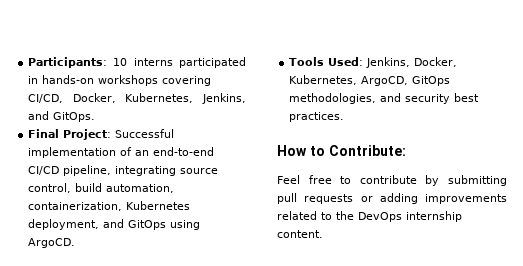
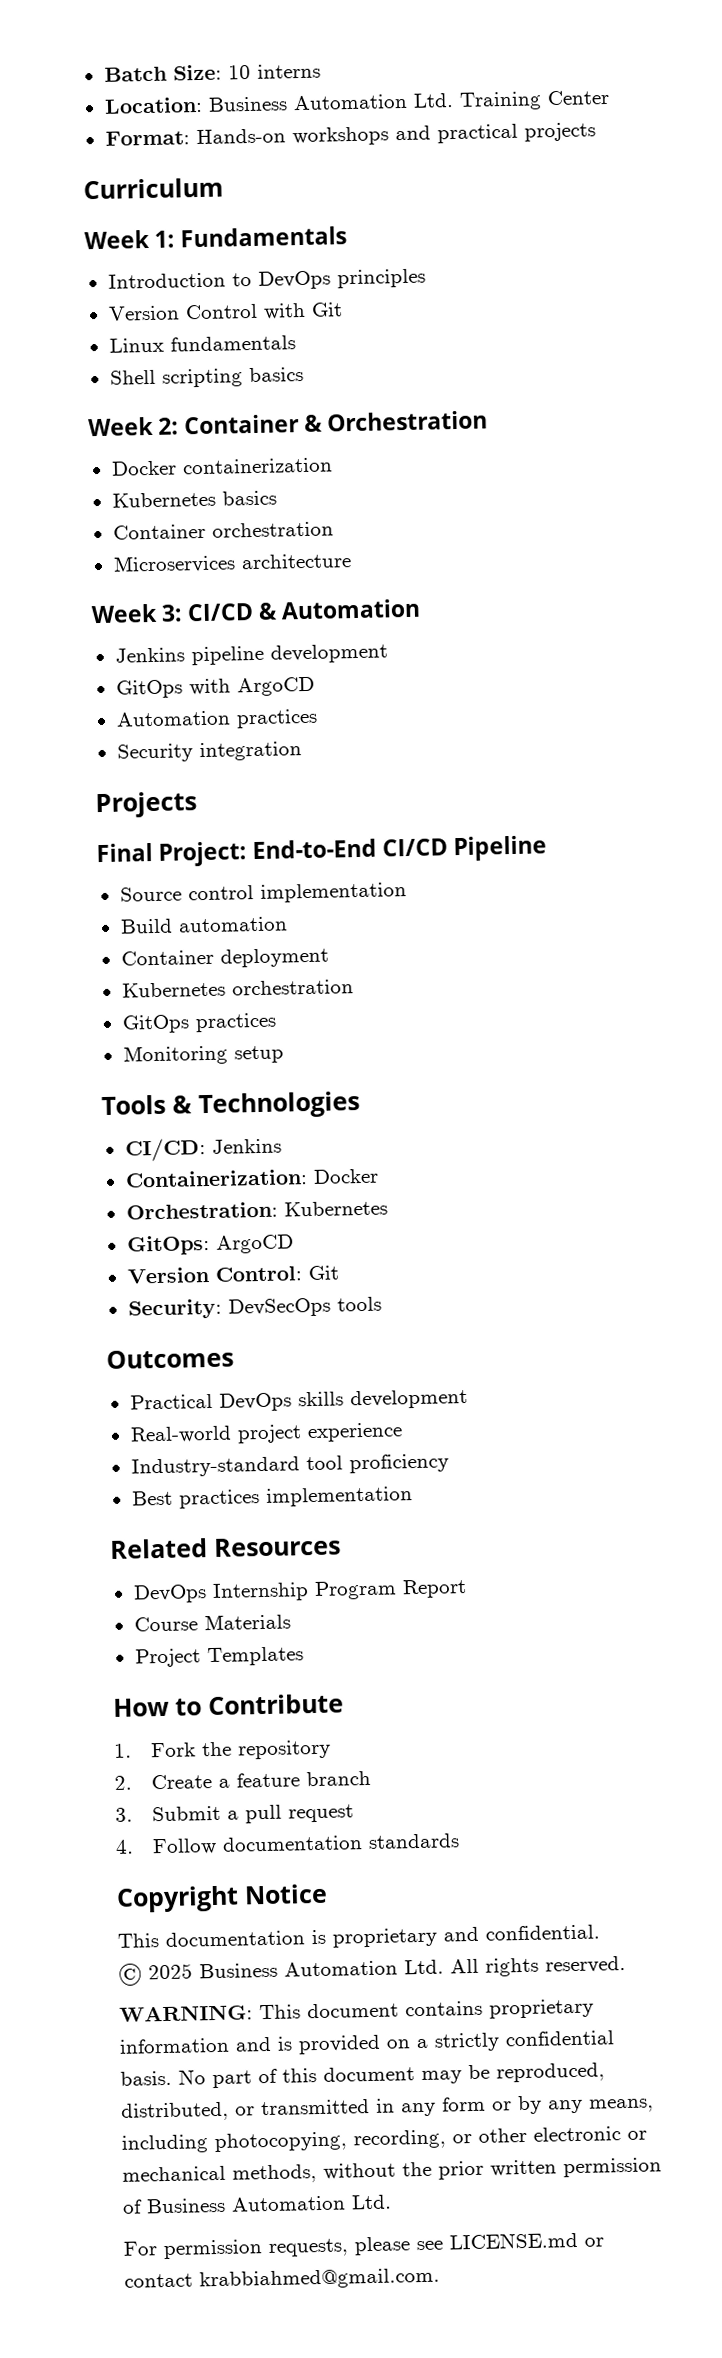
- Participants: 10 interns participated in hands-on workshops covering CI/CD, Docker, Kubernetes, Jenkins, and GitOps.
- Final Project: Successful implementation of an end-to-end CI/CD pipeline, integrating source control, build automation, containerization, Kubernetes deployment, and GitOps using ArgoCD.
- Tools Used: Jenkins, Docker, Kubernetes, ArgoCD, GitOps methodologies, and security best practices.
- How to Contribute:
- Feel free to contribute by submitting pull requests or adding improvements related to the DevOps internship content.
+ Batch Size: 10 interns
+ Location: Business Automation Ltd. Training Center
+ Format: Hands-on workshops and practical projects
+ Curriculum
+ Week 1: Fundamentals
+ Introduction to DevOps principles
+ Version Control with Git
+ Linux fundamentals
+ Shell scripting basics
+ Week 2: Container & Orchestration
+ Docker containerization
+ Kubernetes basics
+ Container orchestration
+ Microservices architecture
+ Week 3: CI/CD & Automation
+ Jenkins pipeline development
+ GitOps with ArgoCD
+ Automation practices
+ Security integration
+ Projects
+ Final Project: End-to-End CI/CD Pipeline
+ Source control implementation
+ Build automation
+ Container deployment
+ Kubernetes orchestration
+ GitOps practices
+ Monitoring setup
+ Tools & Technologies
+ CI/CD: Jenkins
+ Containerization: Docker
+ Orchestration: Kubernetes
+ GitOps: ArgoCD
+ Version Control: Git
+ Security: DevSecOps tools
+ Outcomes
+ Practical DevOps skills development
+ Real-world project experience
+ Industry-standard tool proficiency
+ Best practices implementation
+ Related Resources
+ DevOps Internship Program Report
+ Course Materials
+ Project Templates
+ How to Contribute
+ 1. Fork the repository
+ 2. Create a feature branch
+ 3. Submit a pull request
+ 4. Follow documentation standards
+ Copyright Notice
+ This documentation is proprietary and confidential.
+ © 2025 Business Automation Ltd. All rights reserved.
+ WARNING: This document contains proprietary information and is provided on a strictly confidential basis. No part of this document may be reproduced, distributed, or transmitted in any form or by any means, including photocopying, recording, or other electronic or mechanical methods, without the prior written permission of Business Automation Ltd.
+ For permission requests, please see LICENSE.md or contact krabbiahmed@gmail.com.

